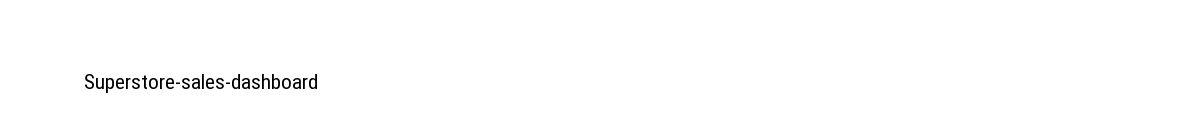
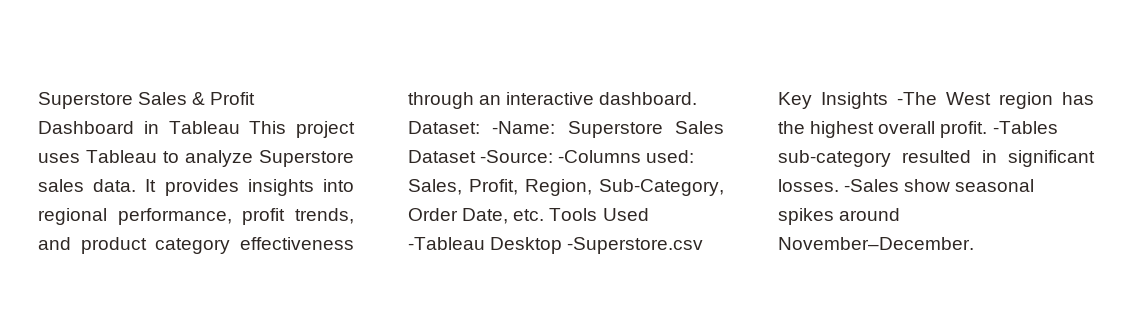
- Superstore-sales-dashboard
+ Superstore Sales & Profit Dashboard in Tableau This project uses Tableau to analyze Superstore sales data. It provides insights into regional performance, profit trends, and product category effectiveness through an interactive dashboard. Dataset: -Name: Superstore Sales Dataset -Source: -Columns used: Sales, Profit, Region, Sub-Category, Order Date, etc. Tools Used -Tableau Desktop -Superstore.csv Key Insights -The West region has the highest overall profit. -Tables sub-category resulted in significant losses. -Sales show seasonal spikes around November–December.

